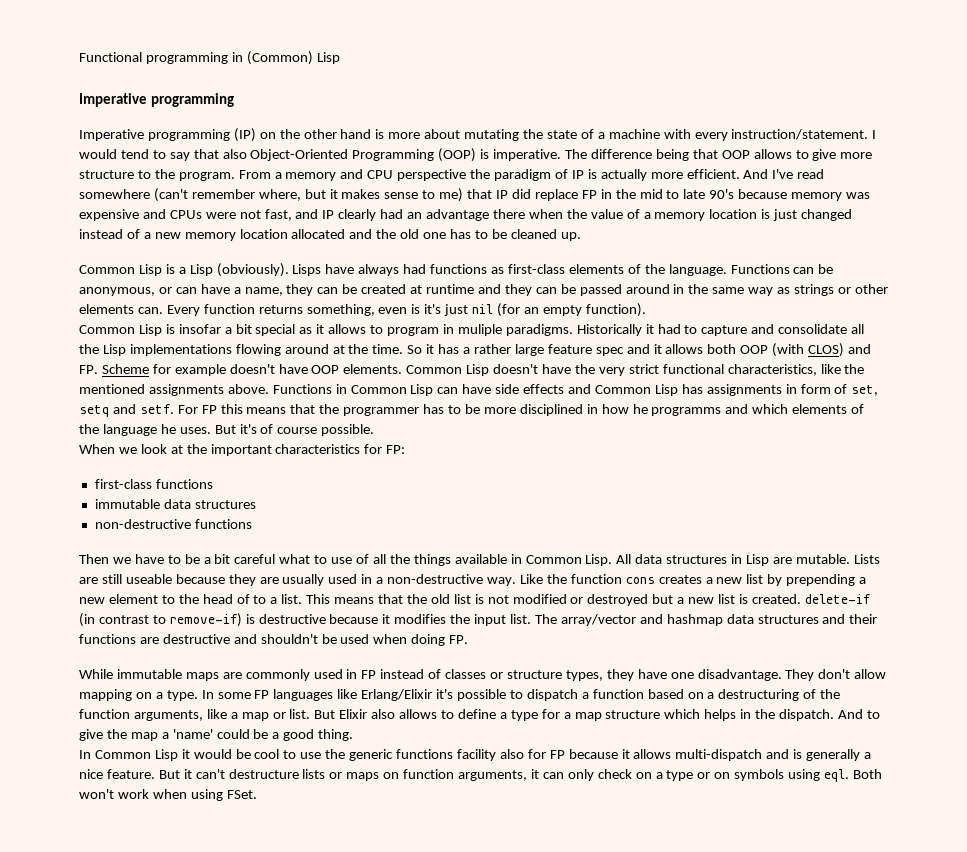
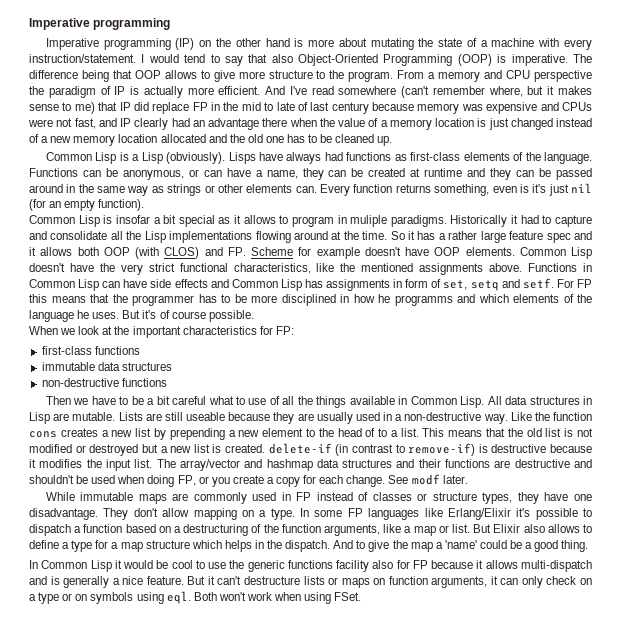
- Functional programming in (Common) Lisp
- And I've read somewhere (can't remember where, but it makes sense to me) that IP did replace FP in the mid to late 90's because memory was expensive and CPUs were not fast, and IP clearly had an advantage there when the value of a memory location is just changed instead of a new memory location allocated and the old one has to be cleaned up.
+ And I've read somewhere (can't remember where, but it makes sense to me) that IP did replace FP in the mid to late of last century because memory was expensive and CPUs were not fast, and IP clearly had an advantage there when the value of a memory location is just changed instead of a new memory location allocated and the old one has to be cleaned up.
- The array/vector and hashmap data structures and their functions are destructive and shouldn't be used when doing FP.
+ The array/vector and hashmap data structures and their functions are destructive and shouldn't be used when doing FP, or you create a copy for each change. See modf later.

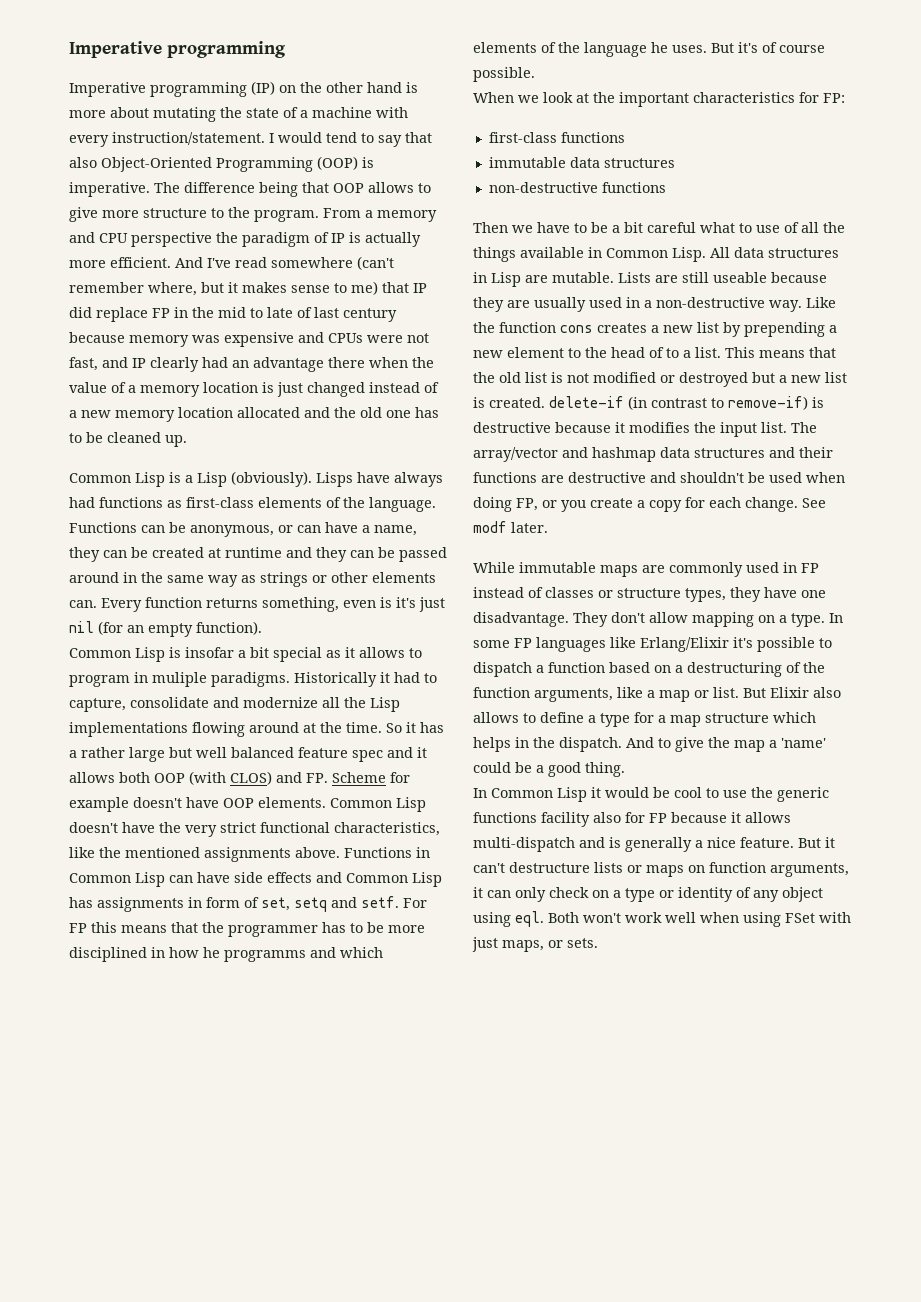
- Historically it had to capture and consolidate all the Lisp implementations flowing around at the time.
+ Historically it had to capture, consolidate and modernize all the Lisp implementations flowing around at the time.
- So it has a rather large feature spec and it allows both OOP (with CLOS) and FP. Scheme for example doesn't have OOP elements.
+ So it has a rather large but well balanced feature spec and it allows both OOP (with CLOS) and FP. Scheme for example doesn't have OOP elements.
- But it can't destructure lists or maps on function arguments, it can only check on a type or on symbols using eql.
+ But it can't destructure lists or maps on function arguments, it can only check on a type or identity of any object using eql.
- Both won't work when using FSet.
+ Both won't work well when using FSet with just maps, or sets.

